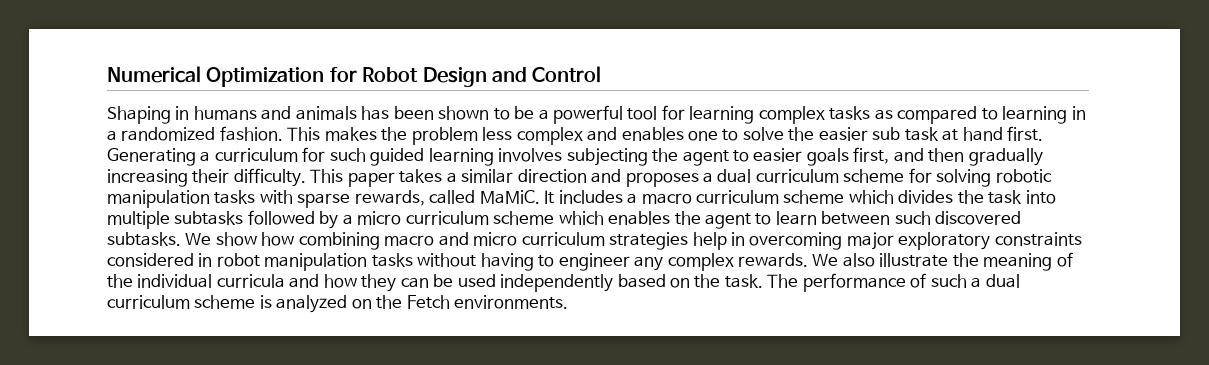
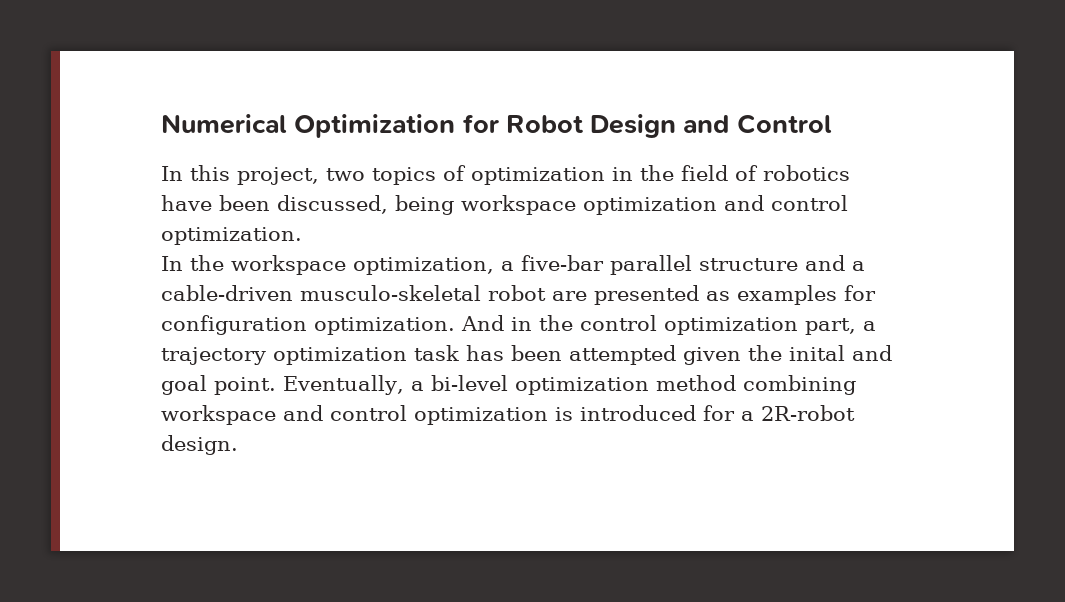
- Shaping in humans and animals has been shown to be a powerful tool for learning complex tasks as compared to learning in a randomized fashion. This makes the problem less complex and enables one to solve the easier sub task at hand first. Generating a curriculum for such guided learning involves subjecting the agent to easier goals first, and then gradually increasing their difficulty. This paper takes a similar direction and proposes a dual curriculum scheme for solving robotic manipulation tasks with sparse rewards, called MaMiC. It includes a macro curriculum scheme which divides the task into multiple subtasks followed by a micro curriculum scheme which enables the agent to learn between such discovered subtasks. We show how combining macro and micro curriculum strategies help in overcoming major exploratory constraints considered in robot manipulation tasks without having to engineer any complex rewards. We also illustrate the meaning of the individual curricula and how they can be used independently based on the task. The performance of such a dual curriculum scheme is analyzed on the Fetch environments.
+ In this project, two topics of optimization in the field of robotics have been discussed, being workspace optimization and control optimization.
+ In the workspace optimization, a five-bar parallel structure and a cable-driven musculo-skeletal robot are presented as examples for configuration optimization. And in the control optimization part, a trajectory optimization task has been attempted given the inital and goal point. Eventually, a bi-level optimization method combining workspace and control optimization is introduced for a 2R-robot design.

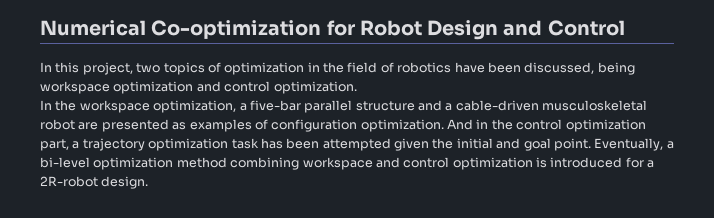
- Numerical Optimization for Robot Design and Control
+ Numerical Co-optimization for Robot Design and Control
- In the workspace optimization, a five-bar parallel structure and a cable-driven musculo-skeletal robot are presented as examples for configuration optimization.
+ In the workspace optimization, a five-bar parallel structure and a cable-driven musculoskeletal robot are presented as examples of configuration optimization.
- And in the control optimization part, a trajectory optimization task has been attempted given the inital and goal point.
+ And in the control optimization part, a trajectory optimization task has been attempted given the initial and goal point.

